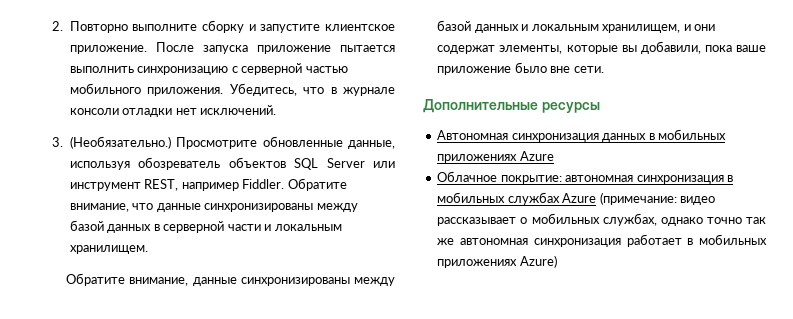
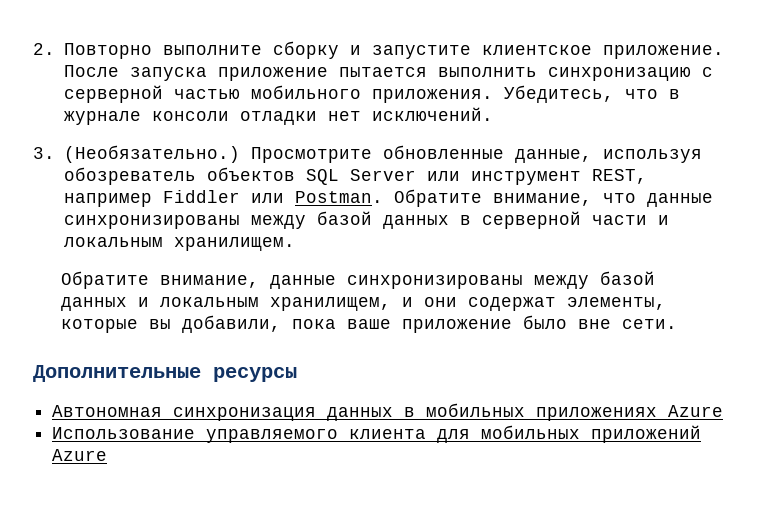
- Просмотрите обновленные данные, используя обозреватель объектов SQL Server или инструмент REST, например Fiddler.
+ Просмотрите обновленные данные, используя обозреватель объектов SQL Server или инструмент REST, например Fiddler или Postman.
- Облачное покрытие: автономная синхронизация в мобильных службах Azure (примечание: видео рассказывает о мобильных службах, однако точно так же автономная синхронизация работает в мобильных приложениях Azure)
+ Использование управляемого клиента для мобильных приложений Azure

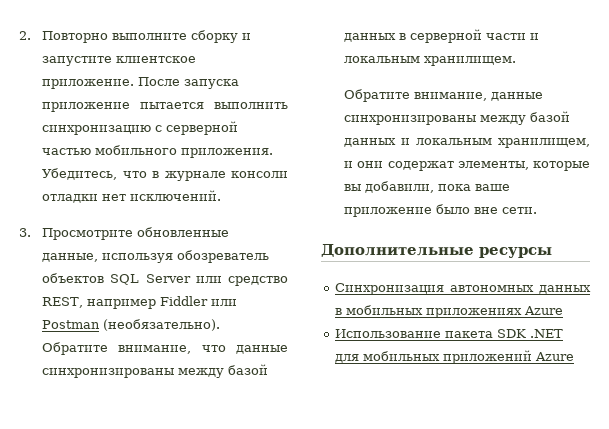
- 3. (Необязательно.) Просмотрите обновленные данные, используя обозреватель объектов SQL Server или инструмент REST, например Fiddler или Postman.
+ 3. Просмотрите обновленные данные, используя обозреватель объектов SQL Server или средство REST, например Fiddler или Postman (необязательно).
- Автономная синхронизация данных в мобильных приложениях Azure
+ Синхронизация автономных данных в мобильных приложениях Azure
- Использование управляемого клиента для мобильных приложений Azure
+ Использование пакета SDK .NET для мобильных приложений Azure

